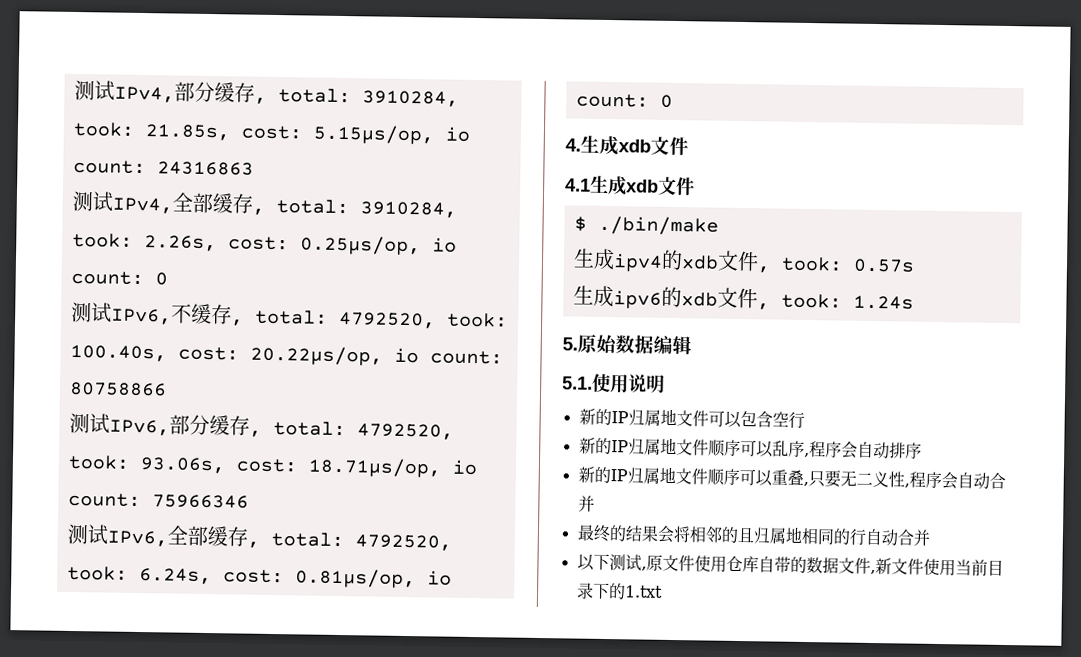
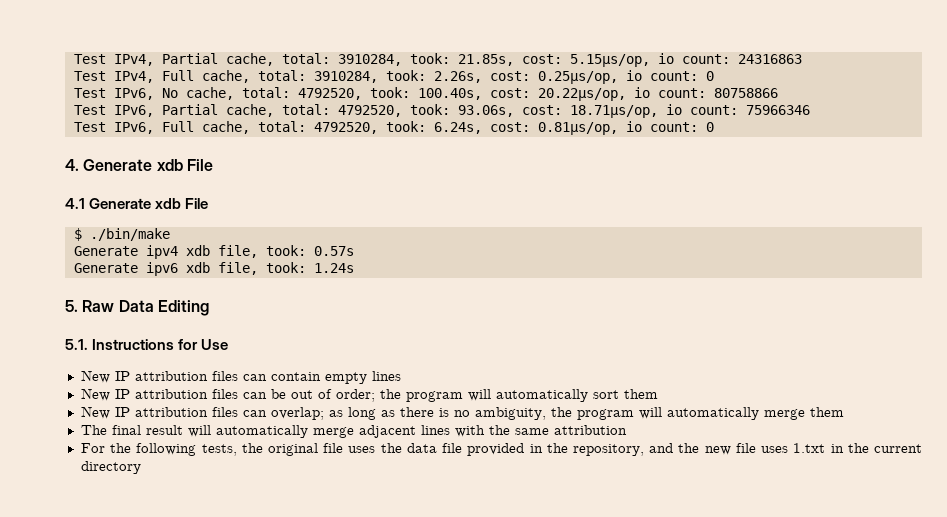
- 测试IPv4,部分缓存, total: 3910284, took: 21.85s, cost: 5.15μs/op, io count: 24316863
+ Test IPv4, Partial cache, total: 3910284, took: 21.85s, cost: 5.15μs/op, io count: 24316863
- 测试IPv4,全部缓存, total: 3910284, took: 2.26s, cost: 0.25μs/op, io count: 0
+ Test IPv4, Full cache, total: 3910284, took: 2.26s, cost: 0.25μs/op, io count: 0
- 测试IPv6,不缓存, total: 4792520, took: 100.40s, cost: 20.22μs/op, io count: 80758866
+ Test IPv6, No cache, total: 4792520, took: 100.40s, cost: 20.22μs/op, io count: 80758866
- 测试IPv6,部分缓存, total: 4792520, took: 93.06s, cost: 18.71μs/op, io count: 75966346
+ Test IPv6, Partial cache, total: 4792520, took: 93.06s, cost: 18.71μs/op, io count: 75966346
- 测试IPv6,全部缓存, total: 4792520, took: 6.24s, cost: 0.81μs/op, io count: 0
+ Test IPv6, Full cache, total: 4792520, took: 6.24s, cost: 0.81μs/op, io count: 0
- 4.生成xdb文件
- 4.1生成xdb文件
+ 4. Generate xdb File
+ 4.1 Generate xdb File
  $ ./bin/make
- 生成ipv4的xdb文件, took: 0.57s
- 生成ipv6的xdb文件, took: 1.24s
- 5.原始数据编辑
- 5.1.使用说明
- 新的IP归属地文件可以包含空行
- 新的IP归属地文件顺序可以乱序,程序会自动排序
- 新的IP归属地文件顺序可以重叠,只要无二义性,程序会自动合并
- 最终的结果会将相邻的且归属地相同的行自动合并
- 以下测试,原文件使用仓库自带的数据文件,新文件使用当前目录下的1.txt
+ Generate ipv4 xdb file, took: 0.57s
+ Generate ipv6 xdb file, took: 1.24s
+ 5. Raw Data Editing
+ 5.1. Instructions for Use
+ New IP attribution files can contain empty lines
+ New IP attribution files can be out of order; the program will automatically sort them
+ New IP attribution files can overlap; as long as there is no ambiguity, the program will automatically merge them
+ The final result will automatically merge adjacent lines with the same attribution
+ For the following tests, the original file uses the data file provided in the repository, and the new file uses 1.txt in the current directory

